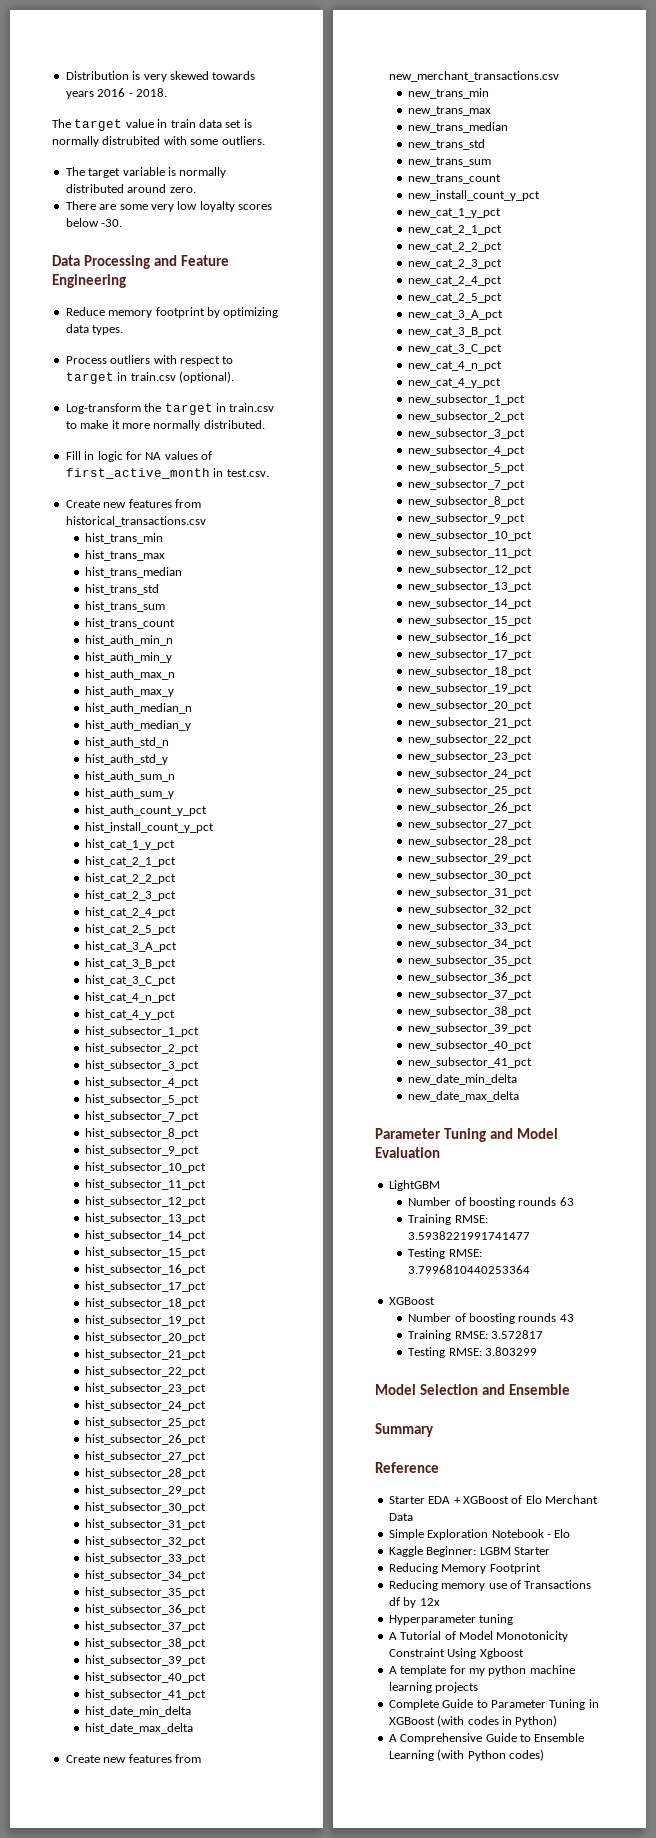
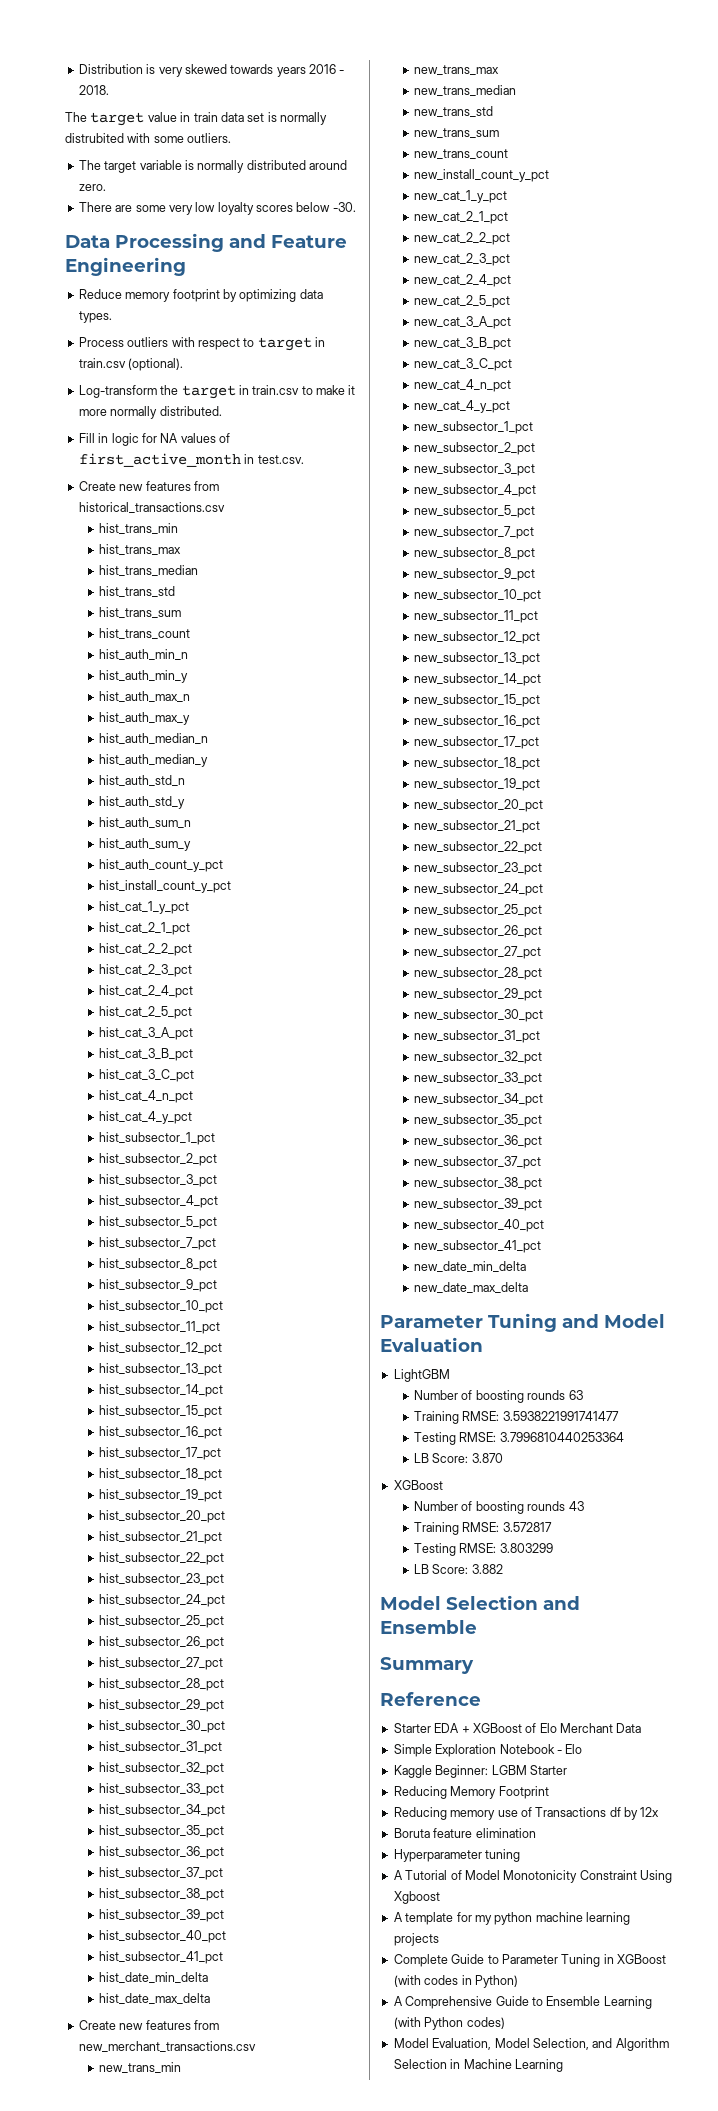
+ LB Score: 3.870
+ LB Score: 3.882
+ Boruta feature elimination
+ Model Evaluation, Model Selection, and Algorithm Selection in Machine Learning

